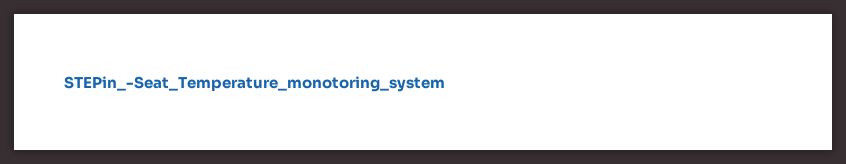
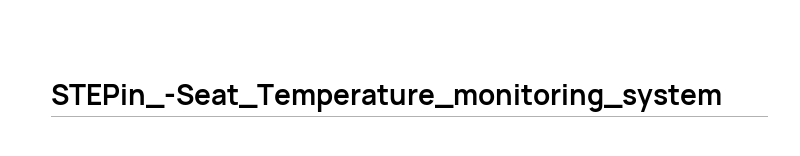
- STEPin_-Seat_Temperature_monotoring_system
+ STEPin_-Seat_Temperature_monitoring_system

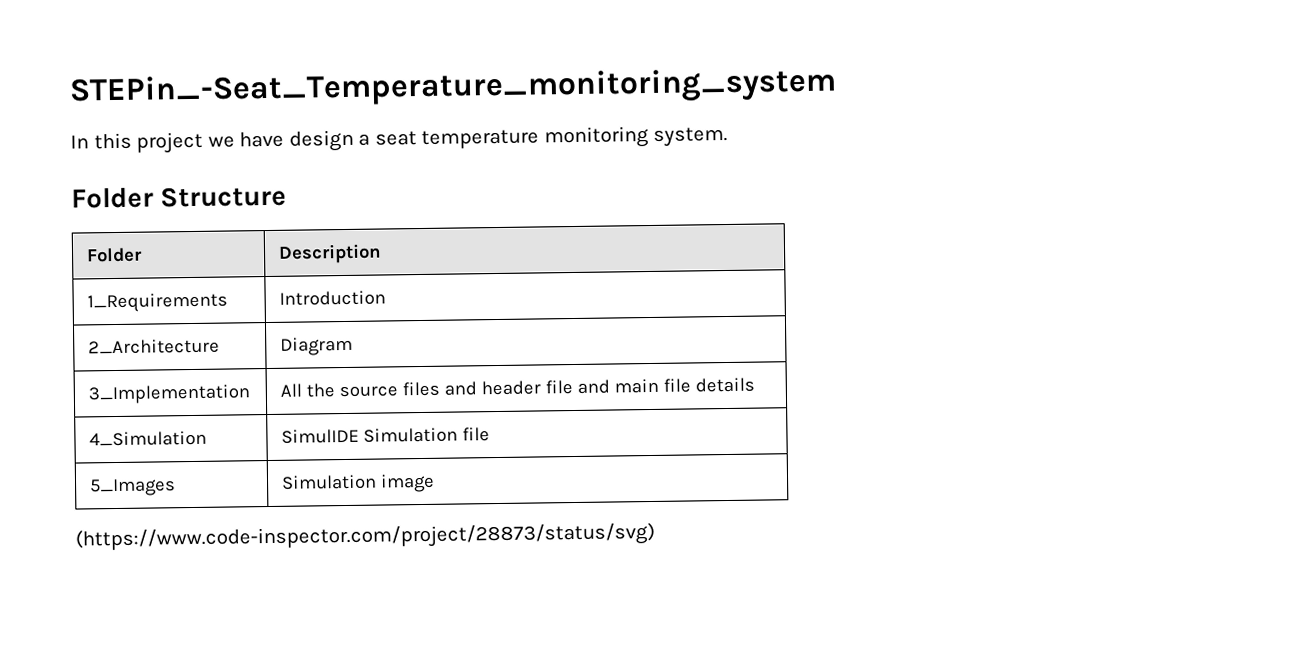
+ In this project we have design a seat temperature monitoring system.
+ Folder Structure
+ Folder | Description
+ 1_Requirements | Introduction
+ 2_Architecture | Diagram
+ 3_Implementation | All the source files and header file and main file details
+ 4_Simulation | SimulIDE Simulation file
+ 5_Images | Simulation image
+ (https://www.code-inspector.com/project/28873/status/svg)

